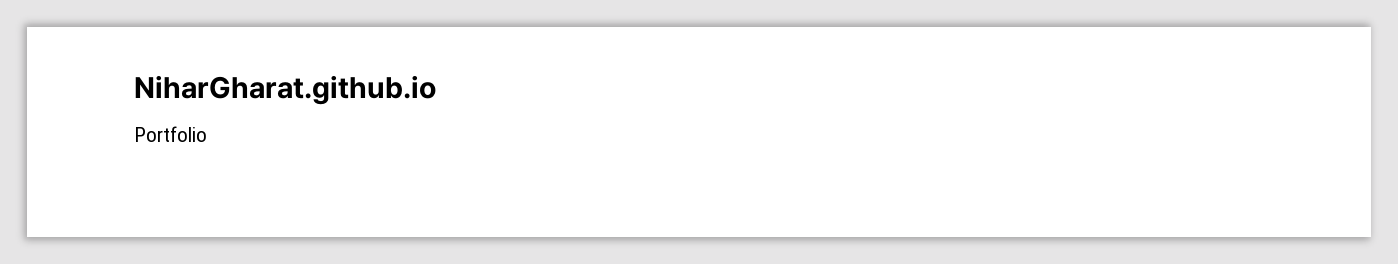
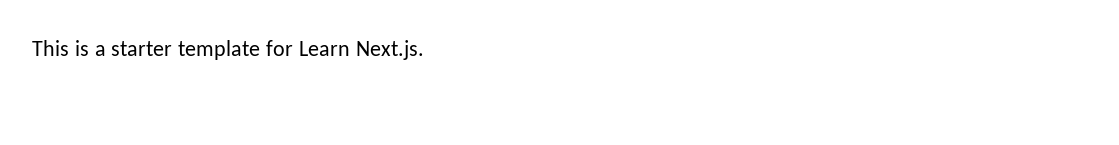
- NiharGharat.github.io
- Portfolio
+ This is a starter template for Learn Next.js.

